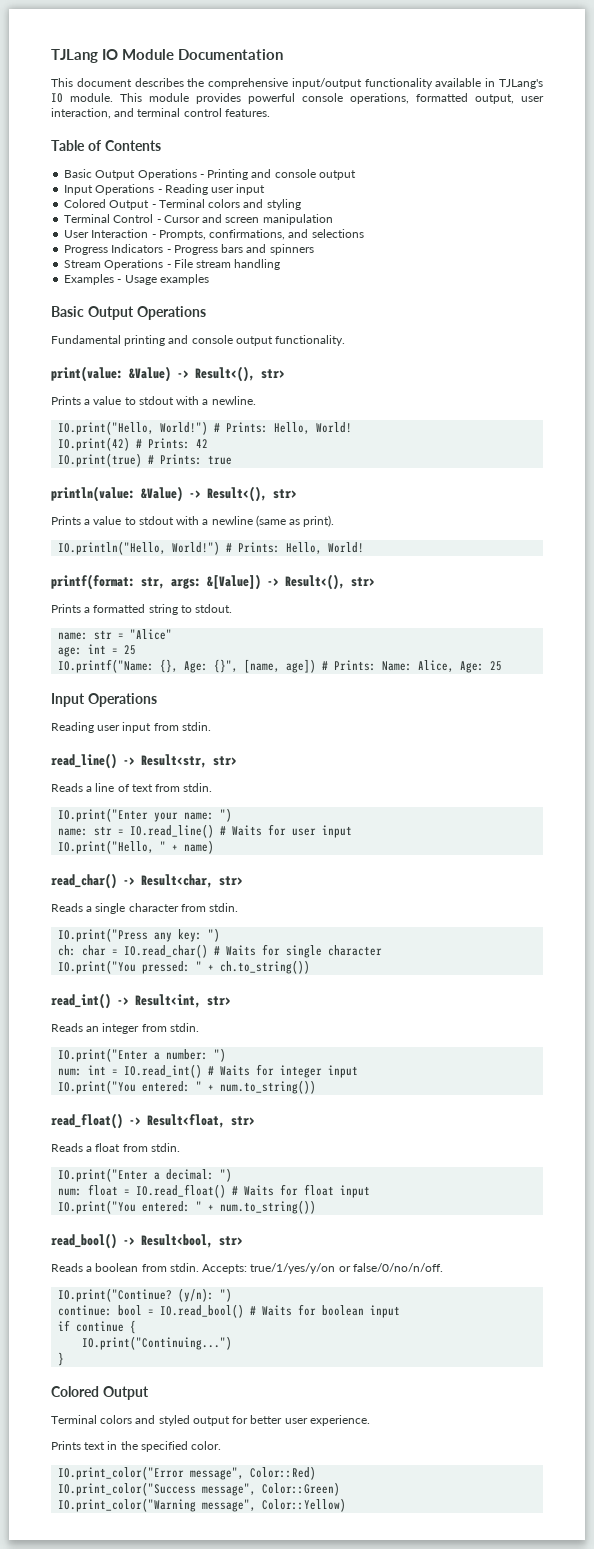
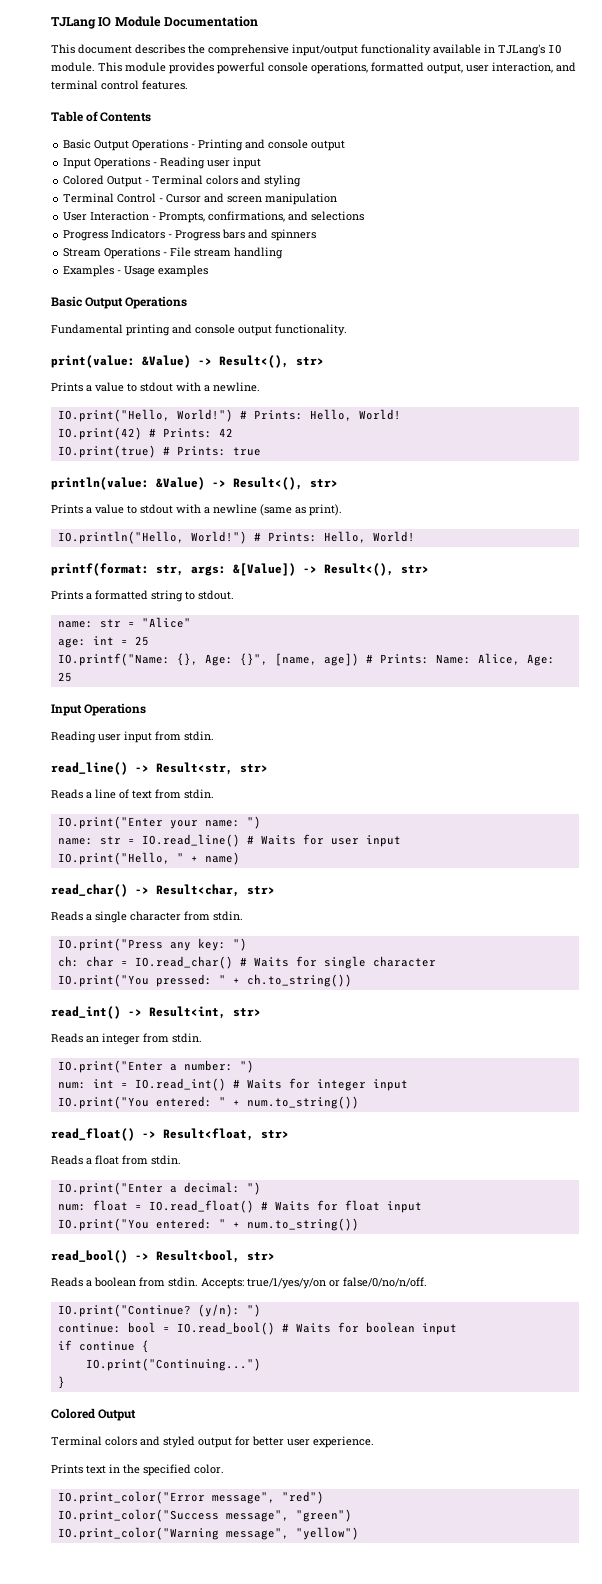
- IO.print_color("Error message", Color::Red)
+ IO.print_color("Error message", "red")
- IO.print_color("Success message", Color::Green)
+ IO.print_color("Success message", "green")
- IO.print_color("Warning message", Color::Yellow)
+ IO.print_color("Warning message", "yellow")

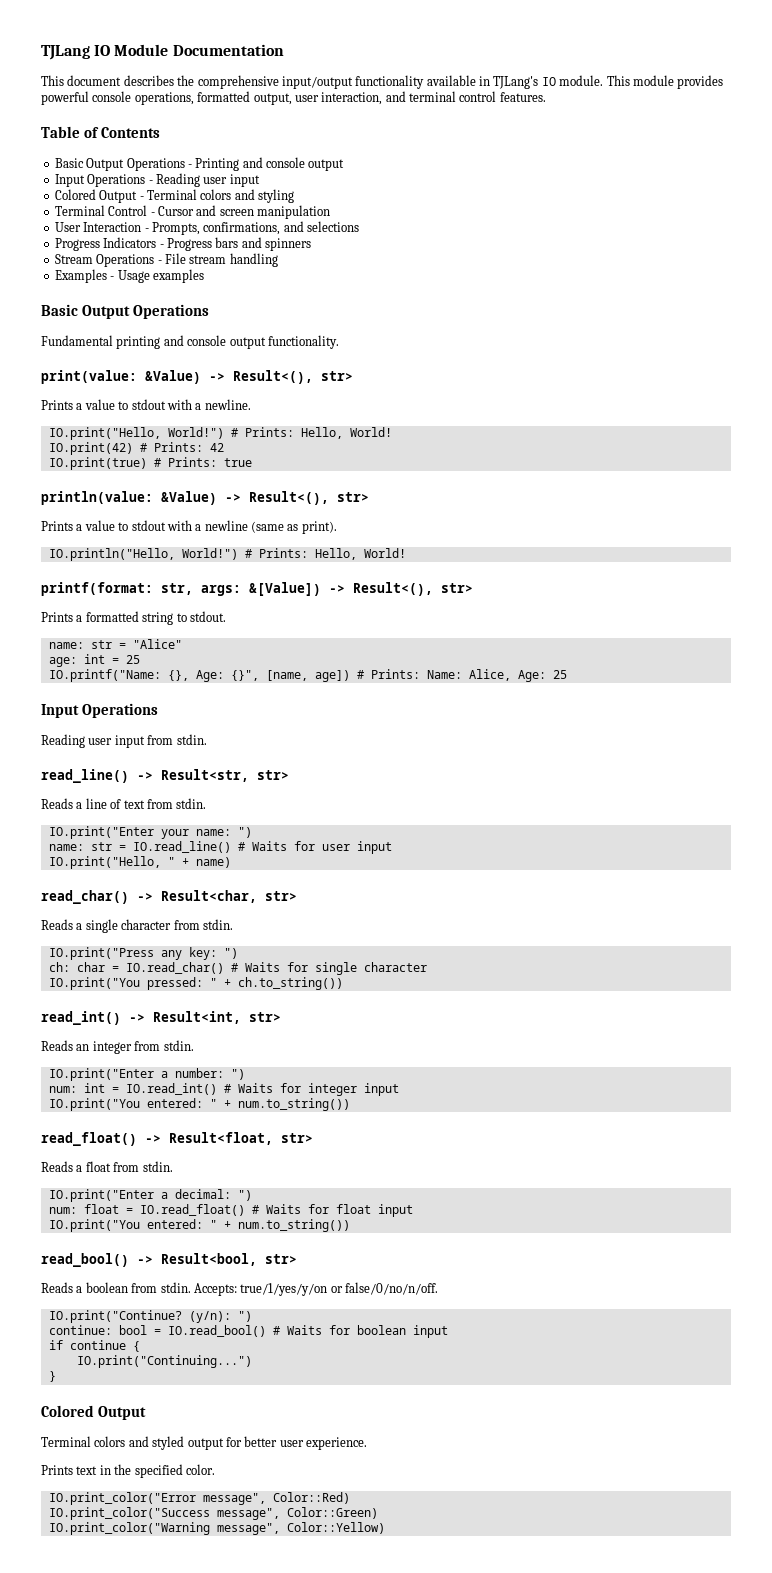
- IO.print_color("Error message", "red")
+ IO.print_color("Error message", Color::Red)
- IO.print_color("Success message", "green")
+ IO.print_color("Success message", Color::Green)
- IO.print_color("Warning message", "yellow")
+ IO.print_color("Warning message", Color::Yellow)

